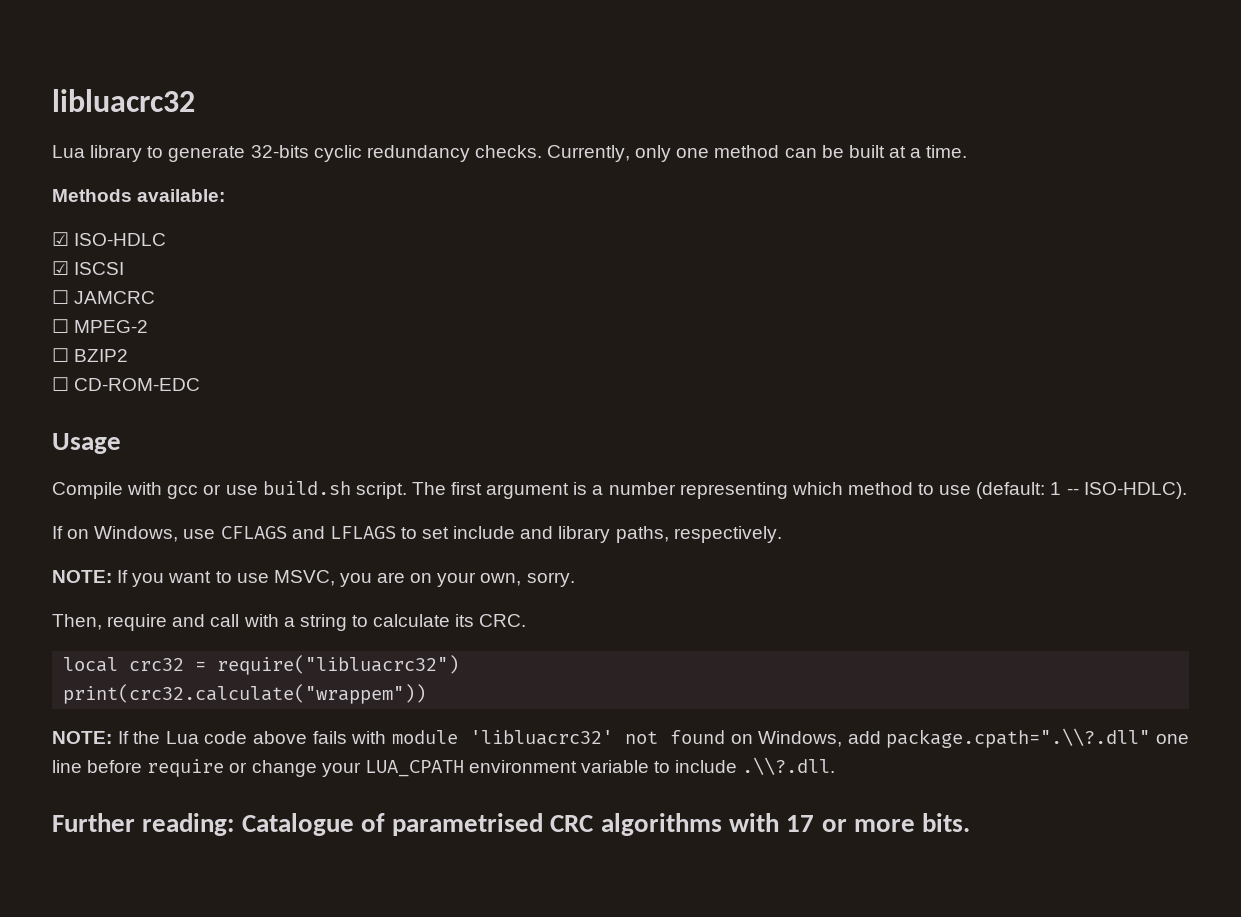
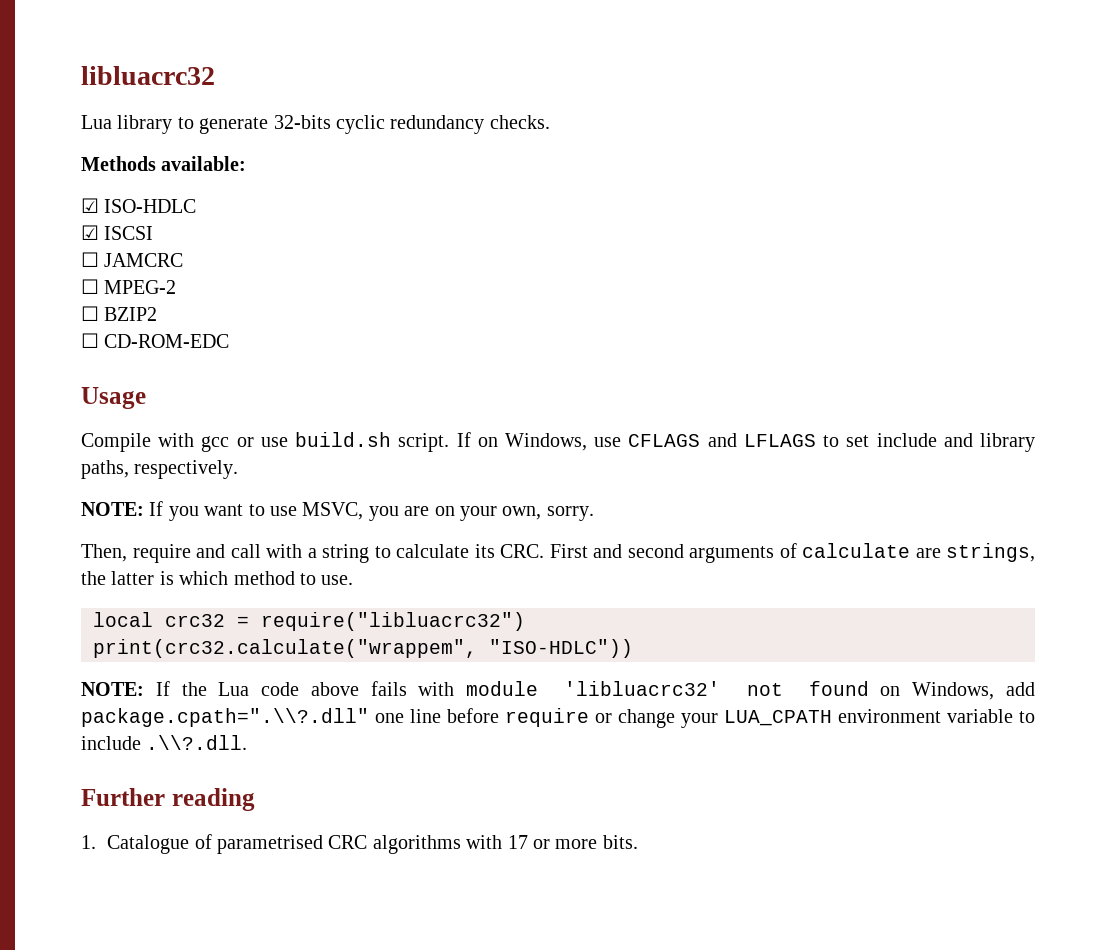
- Currently, only one method can be built at a time.
- Compile with gcc or use build.sh script. The first argument is a number representing which method to use (default: 1 -- ISO-HDLC).
- If on Windows, use CFLAGS and LFLAGS to set include and library paths, respectively.
+ Compile with gcc or use build.sh script. If on Windows, use CFLAGS and LFLAGS to set include and library paths, respectively.
- Then, require and call with a string to calculate its CRC.
+ Then, require and call with a string to calculate its CRC. First and second arguments of calculate are strings, the latter is which method to use.
- print(crc32.calculate("wrappem"))
+ print(crc32.calculate("wrappem", "ISO-HDLC"))
- Further reading: Catalogue of parametrised CRC algorithms with 17 or more bits.
+ Further reading
+ 1. Catalogue of parametrised CRC algorithms with 17 or more bits.

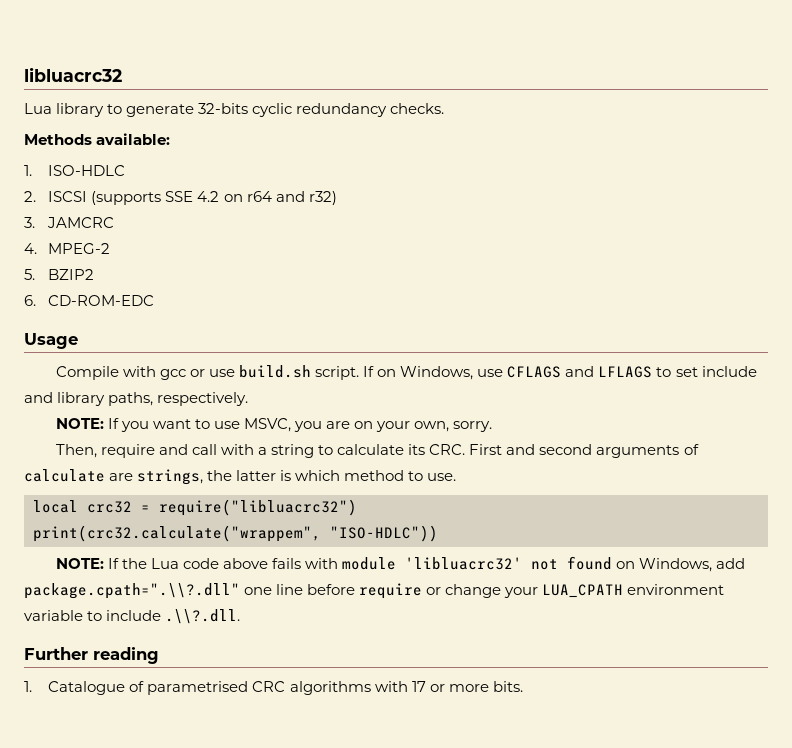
- ☑ ISO-HDLC
+ 1. ISO-HDLC
- ☑ ISCSI
- ☐ JAMCRC
+ 2. ISCSI (supports SSE 4.2 on r64 and r32)
+ 3. JAMCRC
- ☐ MPEG-2
+ 4. MPEG-2
- ☐ BZIP2
+ 5. BZIP2
- ☐ CD-ROM-EDC
+ 6. CD-ROM-EDC

